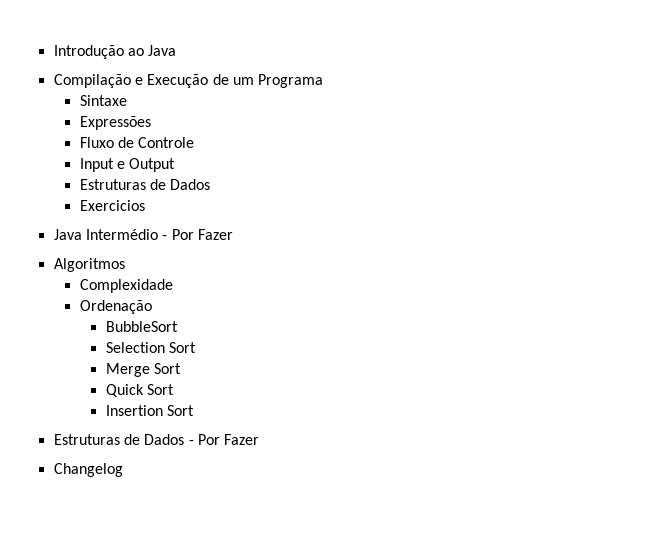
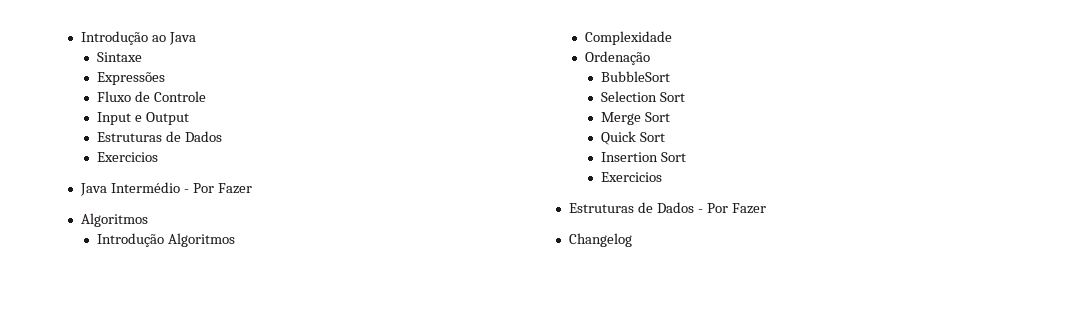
- Compilação e Execução de um Programa
+ Introdução Algoritmos
  Insertion Sort
+ Exercicios

